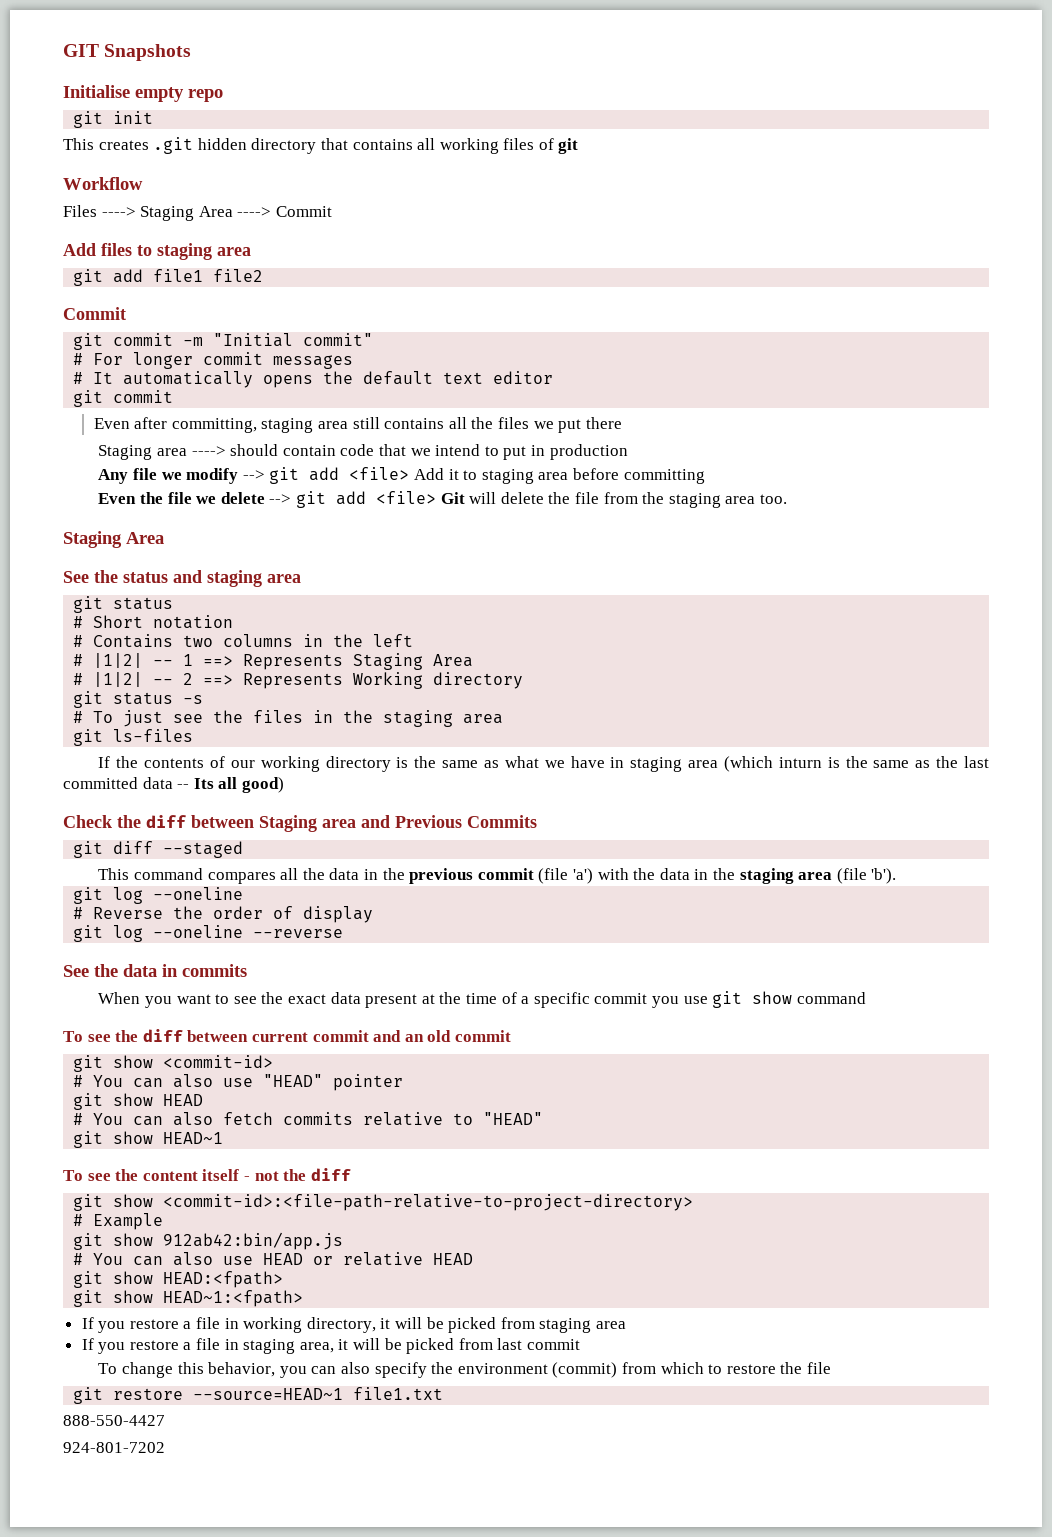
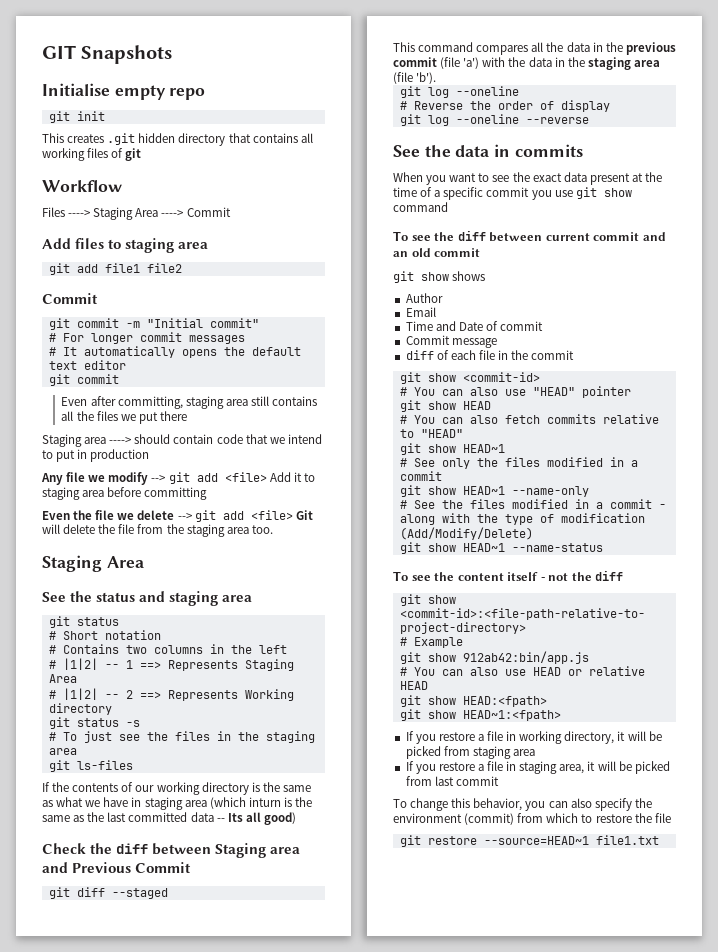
- Check the diff between Staging area and Previous Commits
+ Check the diff between Staging area and Previous Commit
+ git show shows
+ Author
+ Email
+ Time and Date of commit
+ Commit message
+ diff of each file in the commit
+ # See only the files modified in a commit
+ git show HEAD~1 --name-only
+ # See the files modified in a commit - along with the type of modification (Add/Modify/Delete)
+ git show HEAD~1 --name-status
- 888-550-4427
- 924-801-7202

